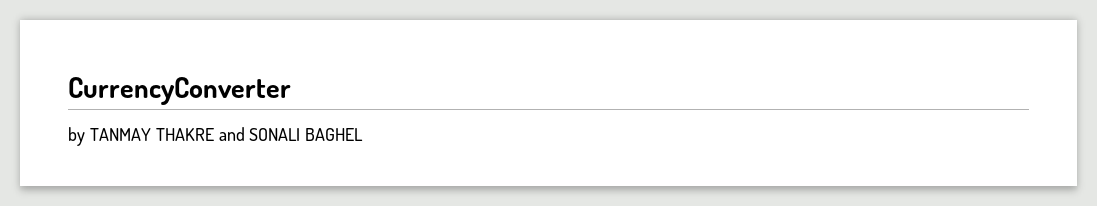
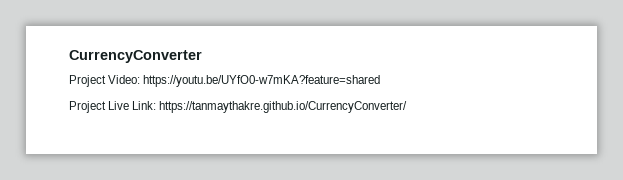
- by TANMAY THAKRE and SONALI BAGHEL
+ Project Video: https://youtu.be/UYfO0-w7mKA?feature=shared
+ Project Live Link: https://tanmaythakre.github.io/CurrencyConverter/

